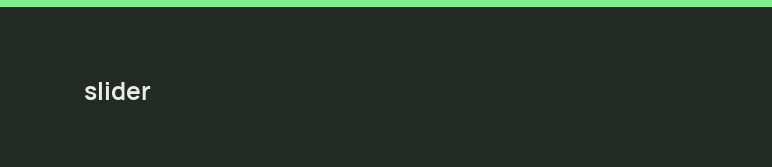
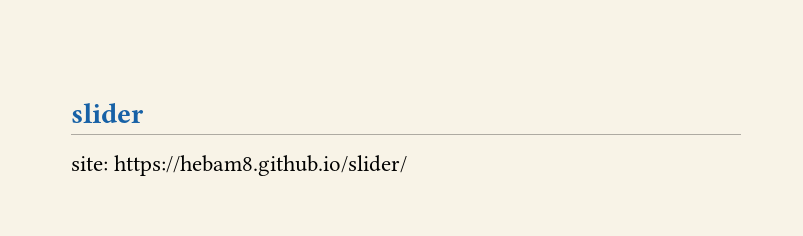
+ site: https://hebam8.github.io/slider/

